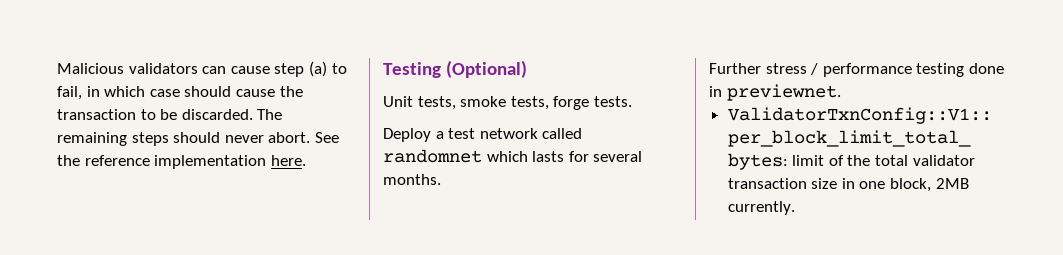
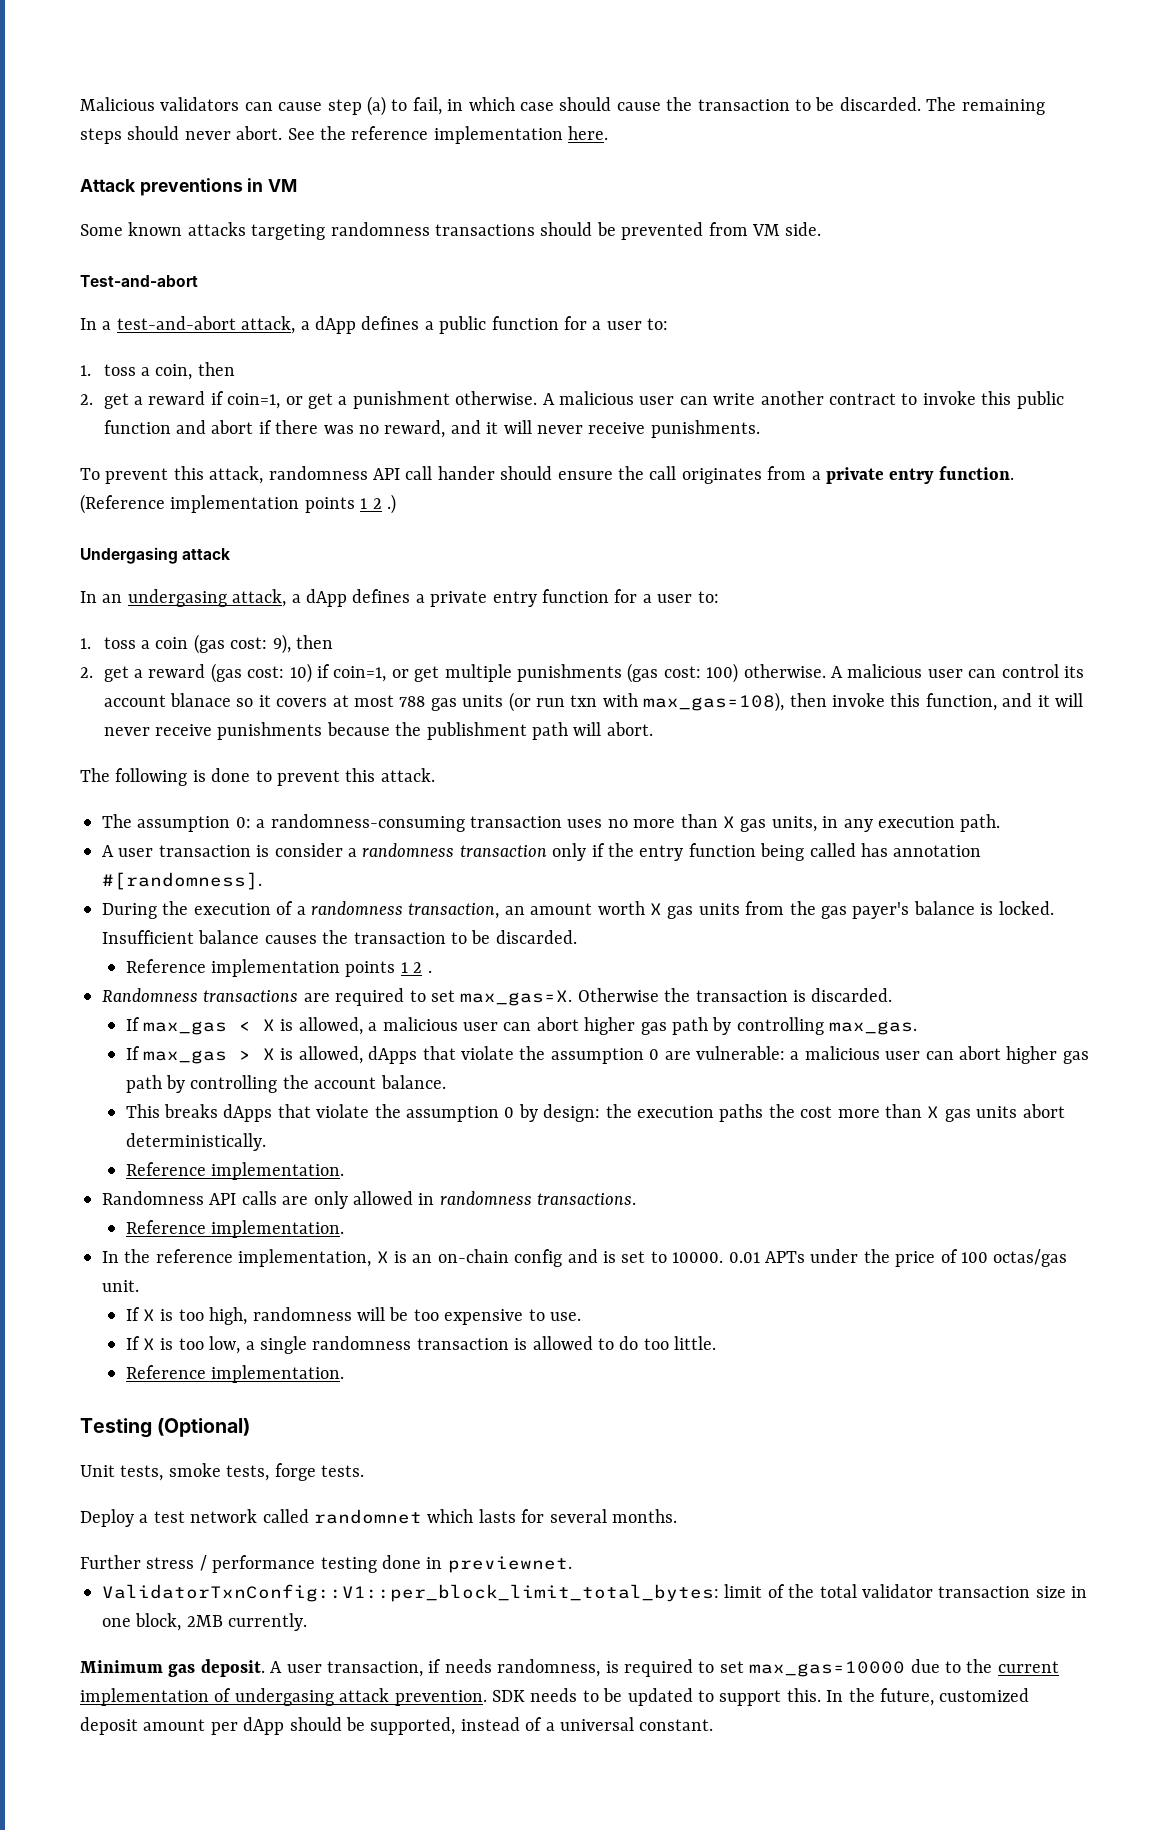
+ Attack preventions in VM
+ Some known attacks targeting randomness transactions should be prevented from VM side.
+ Test-and-abort
+ In a test-and-abort attack, a dApp defines a public function for a user to:
+ 1. toss a coin, then
+ 2. get a reward if coin=1, or get a punishment otherwise. A malicious user can write another contract to invoke this public function and abort if there was no reward, and it will never receive punishments.
+ To prevent this attack, randomness API call hander should ensure the call originates from a private entry function. (Reference implementation points 1 2 .)
+ Undergasing attack
+ In an undergasing attack, a dApp defines a private entry function for a user to:
+ 1. toss a coin (gas cost: 9), then
+ 2. get a reward (gas cost: 10) if coin=1, or get multiple punishments (gas cost: 100) otherwise. A malicious user can control its account blanace so it covers at most 788 gas units (or run txn with max_gas=108), then invoke this function, and it will never receive punishments because the publishment path will abort.
+ The following is done to prevent this attack.
+ The assumption 0: a randomness-consuming transaction uses no more than X gas units, in any execution path.
+ A user transaction is consider a randomness transaction only if the entry function being called has annotation #[randomness].
+ During the execution of a randomness transaction, an amount worth X gas units from the gas payer's balance is locked. Insufficient balance causes the transaction to be discarded.
+ Reference implementation points 1 2 .
+ Randomness transactions are required to set max_gas=X. Otherwise the transaction is discarded.
+ If max_gas < X is allowed, a malicious user can abort higher gas path by controlling max_gas.
+ If max_gas > X is allowed, dApps that violate the assumption 0 are vulnerable: a malicious user can abort higher gas path by controlling the account balance.
+ This breaks dApps that violate the assumption 0 by design: the execution paths the cost more than X gas units abort deterministically.
+ Reference implementation.
+ Randomness API calls are only allowed in randomness transactions.
+ Reference implementation.
+ In the reference implementation, X is an on-chain config and is set to 10000. 0.01 APTs under the price of 100 octas/gas unit.
+ If X is too high, randomness will be too expensive to use.
+ If X is too low, a single randomness transaction is allowed to do too little.
+ Reference implementation.
+ Minimum gas deposit. A user transaction, if needs randomness, is required to set max_gas=10000 due to the current implementation of undergasing attack prevention. SDK needs to be updated to support this. In the future, customized deposit amount per dApp should be supported, instead of a universal constant.

